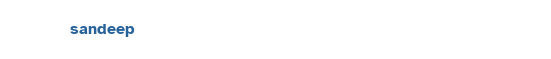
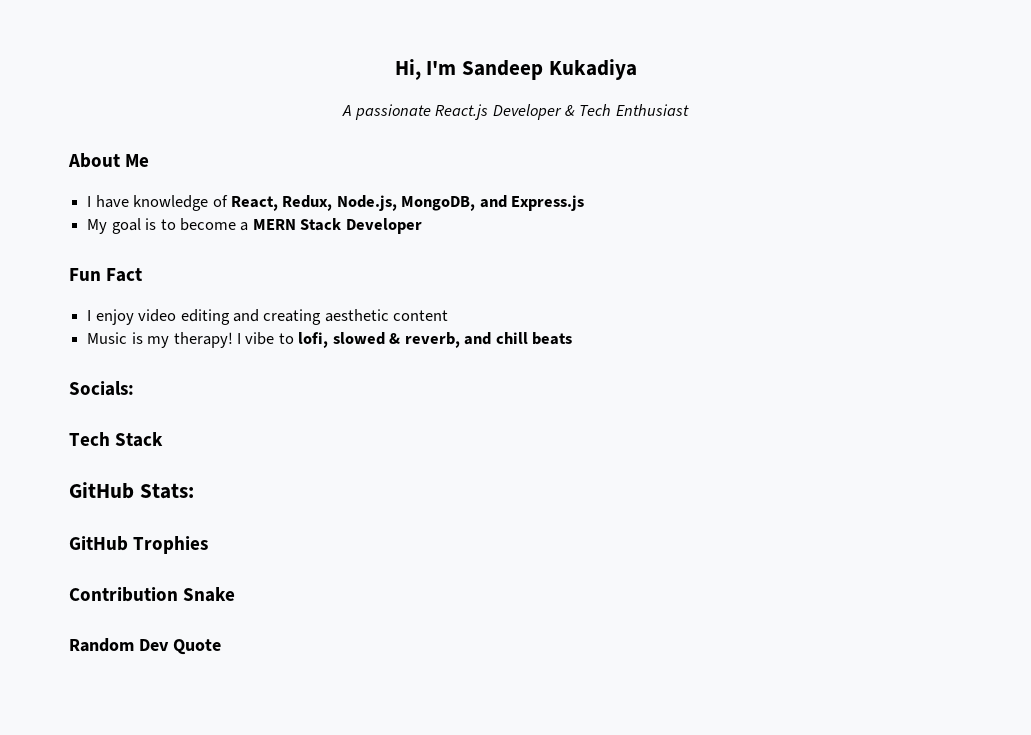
- sandeep
+ Hi, I'm Sandeep Kukadiya
+ A passionate React.js Developer & Tech Enthusiast
+ About Me
+ I have knowledge of React, Redux, Node.js, MongoDB, and Express.js
+ My goal is to become a MERN Stack Developer
+ Fun Fact
+ I enjoy video editing and creating aesthetic content
+ Music is my therapy! I vibe to lofi, slowed & reverb, and chill beats
+ Socials:
+ Tech Stack
+ GitHub Stats:
+ GitHub Trophies
+ Contribution Snake
+ Random Dev Quote

